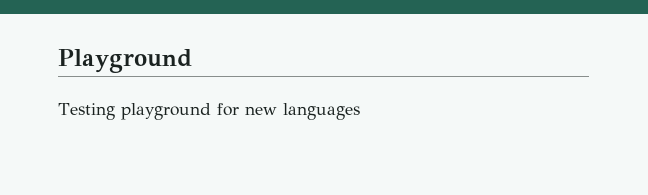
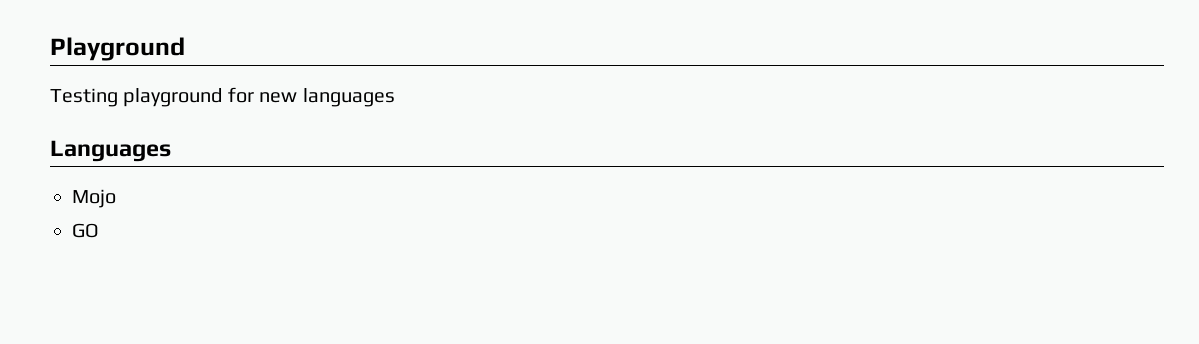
+ Languages
+ Mojo
+ GO

